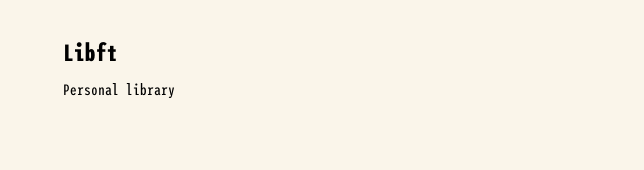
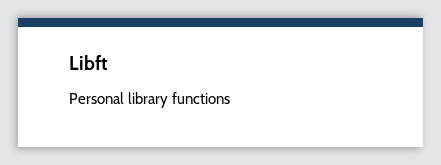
- Personal library
+ Personal library functions

